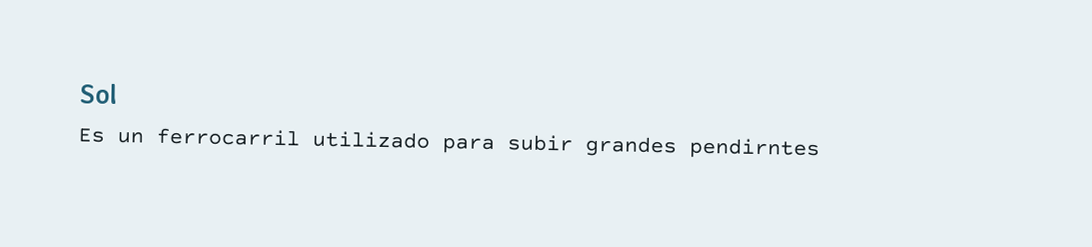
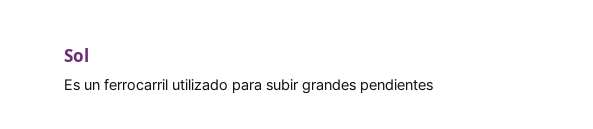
- Es un ferrocarril utilizado para subir grandes pendirntes
+ Es un ferrocarril utilizado para subir grandes pendientes

